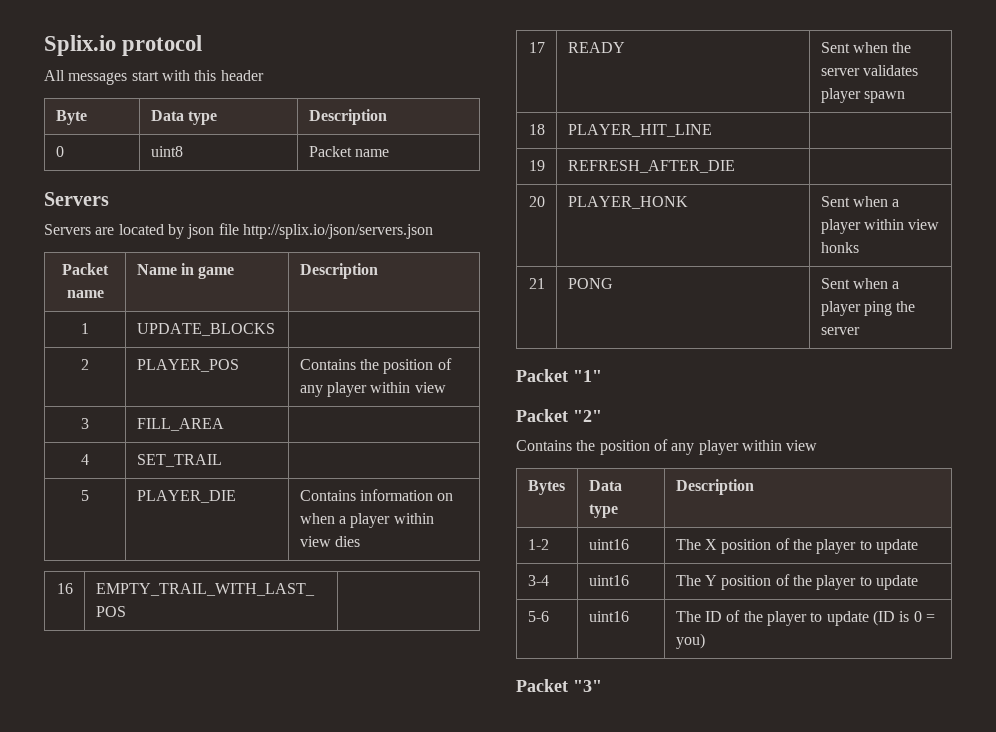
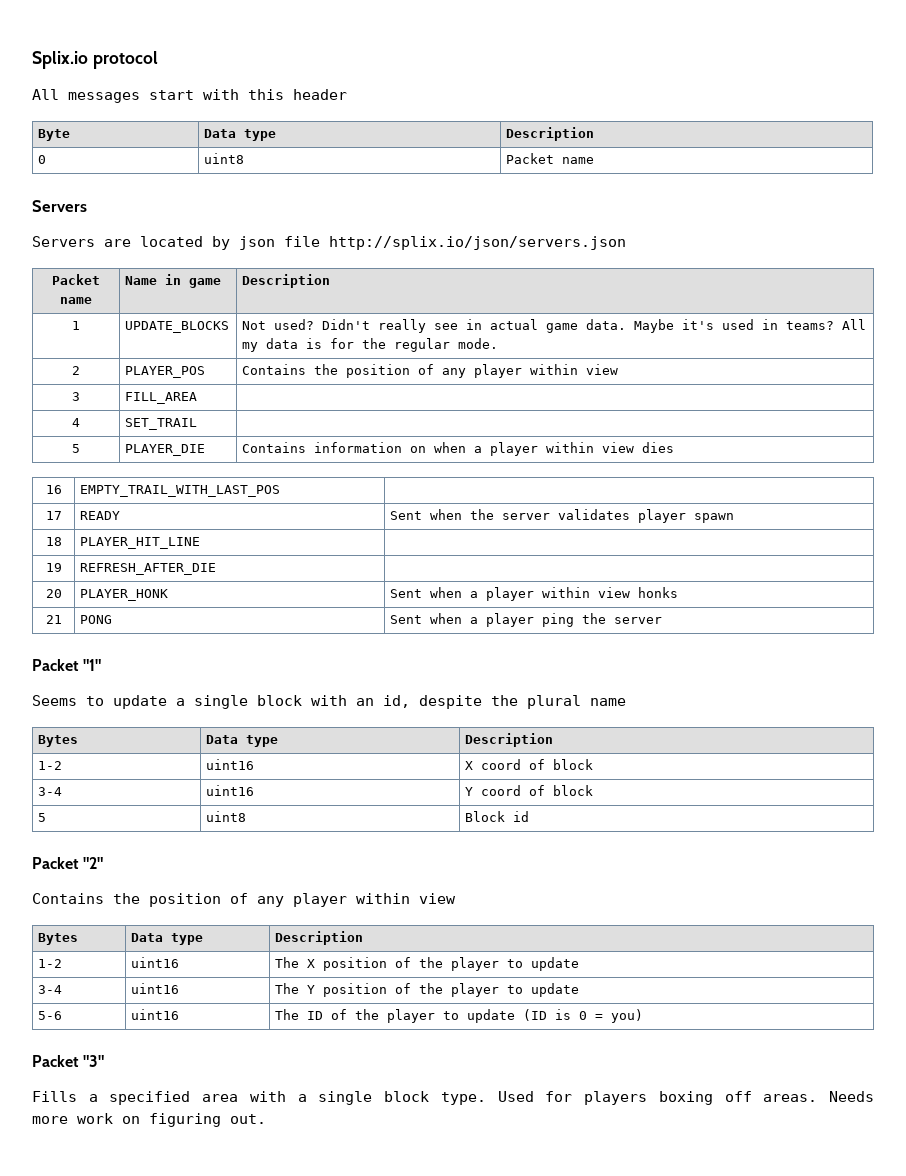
- 1 | UPDATE_BLOCKS |
+ 1 | UPDATE_BLOCKS | Not used? Didn't really see in actual game data. Maybe it's used in teams? All my data is for the regular mode.
+ Seems to update a single block with an id, despite the plural name
+ Bytes | Data type | Description
+ 1-2 | uint16 | X coord of block
+ 3-4 | uint16 | Y coord of block
+ 5 | uint8 | Block id
+ Fills a specified area with a single block type. Used for players boxing off areas. Needs more work on figuring out.

